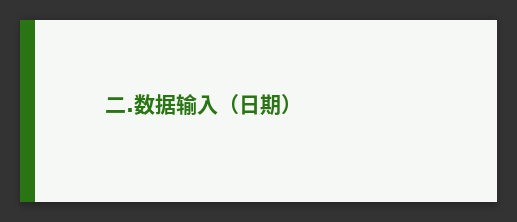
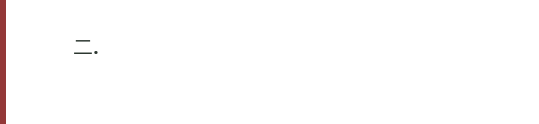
- 数据输入（日期）

